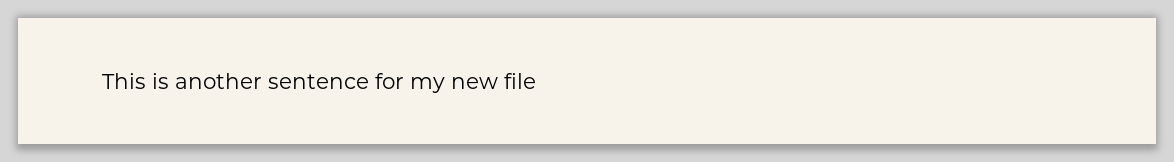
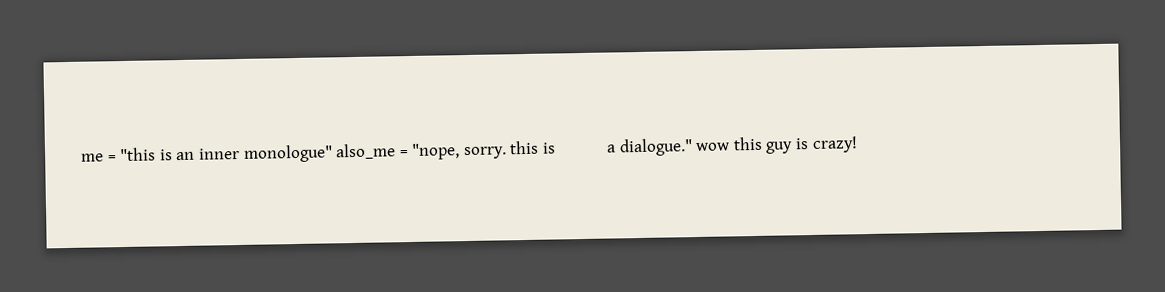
- This is another sentence for my new file
+ me = "this is an inner monologue" also_me = "nope, sorry. this is a dialogue." wow this guy is crazy!

